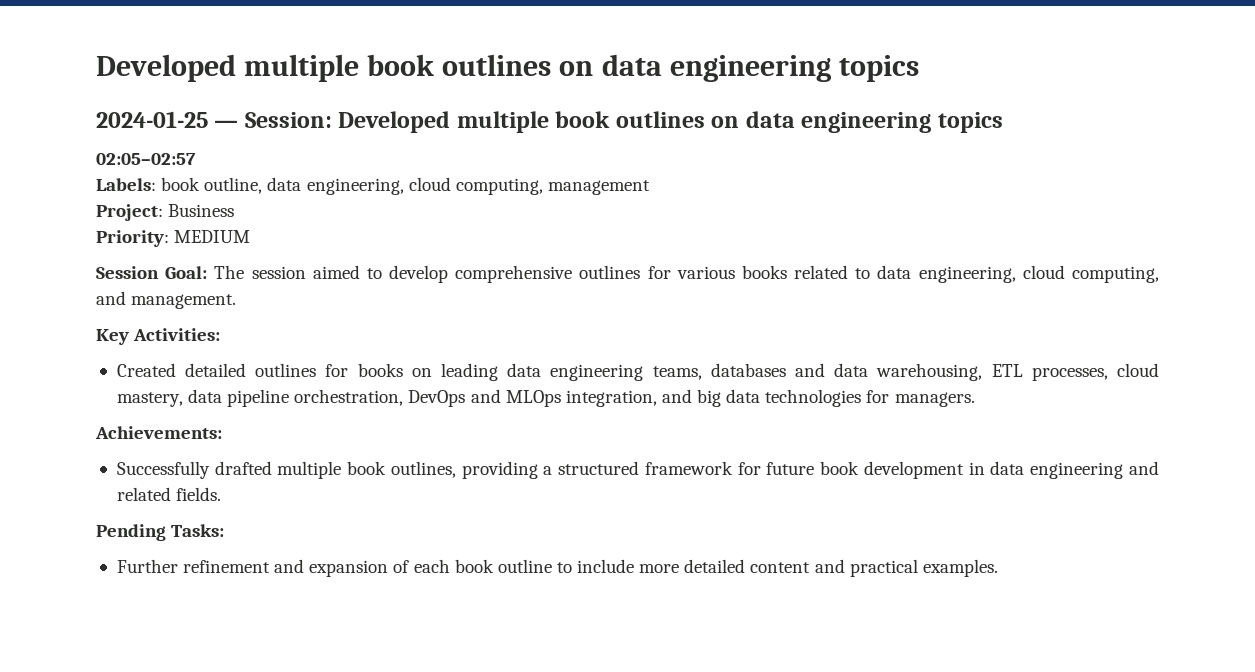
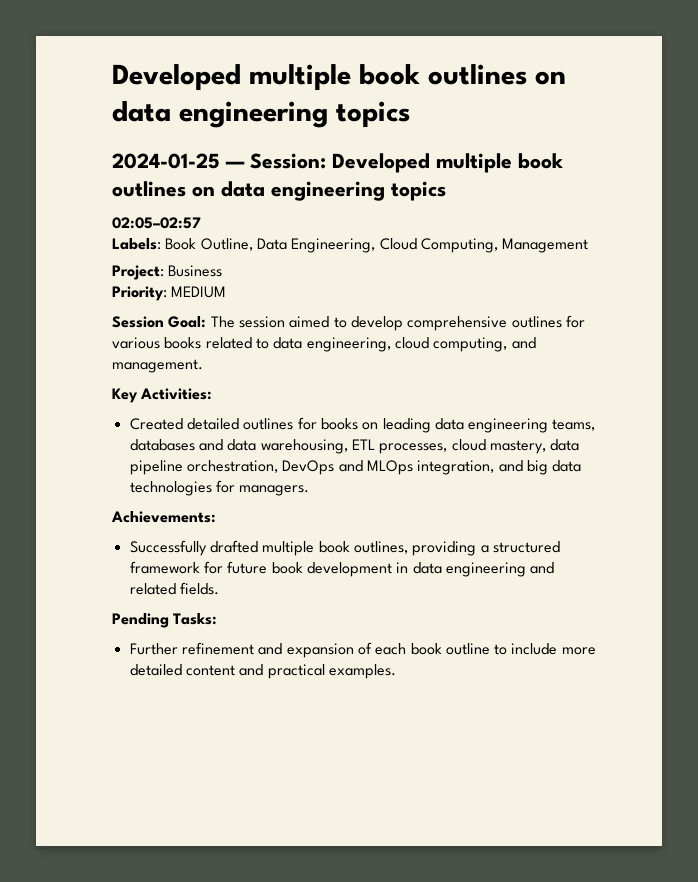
- Labels: book outline, data engineering, cloud computing, management
+ Labels: Book Outline, Data Engineering, Cloud Computing, Management

